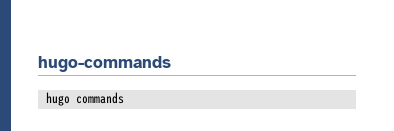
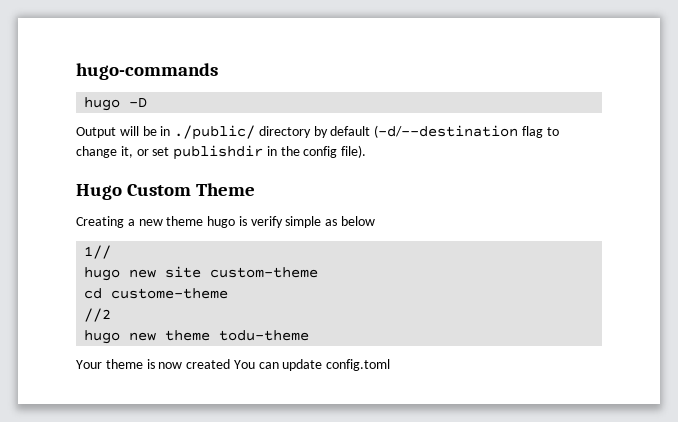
- hugo commands
+ hugo -D
+ Output will be in ./public/ directory by default (-d/--destination flag to change it, or set publishdir in the config file).
+ Hugo Custom Theme
+ Creating a new theme hugo is verify simple as below
+ 1//
+ hugo new site custom-theme
+ cd custome-theme
+ //2
+ hugo new theme todu-theme
+ Your theme is now created You can update config.toml

